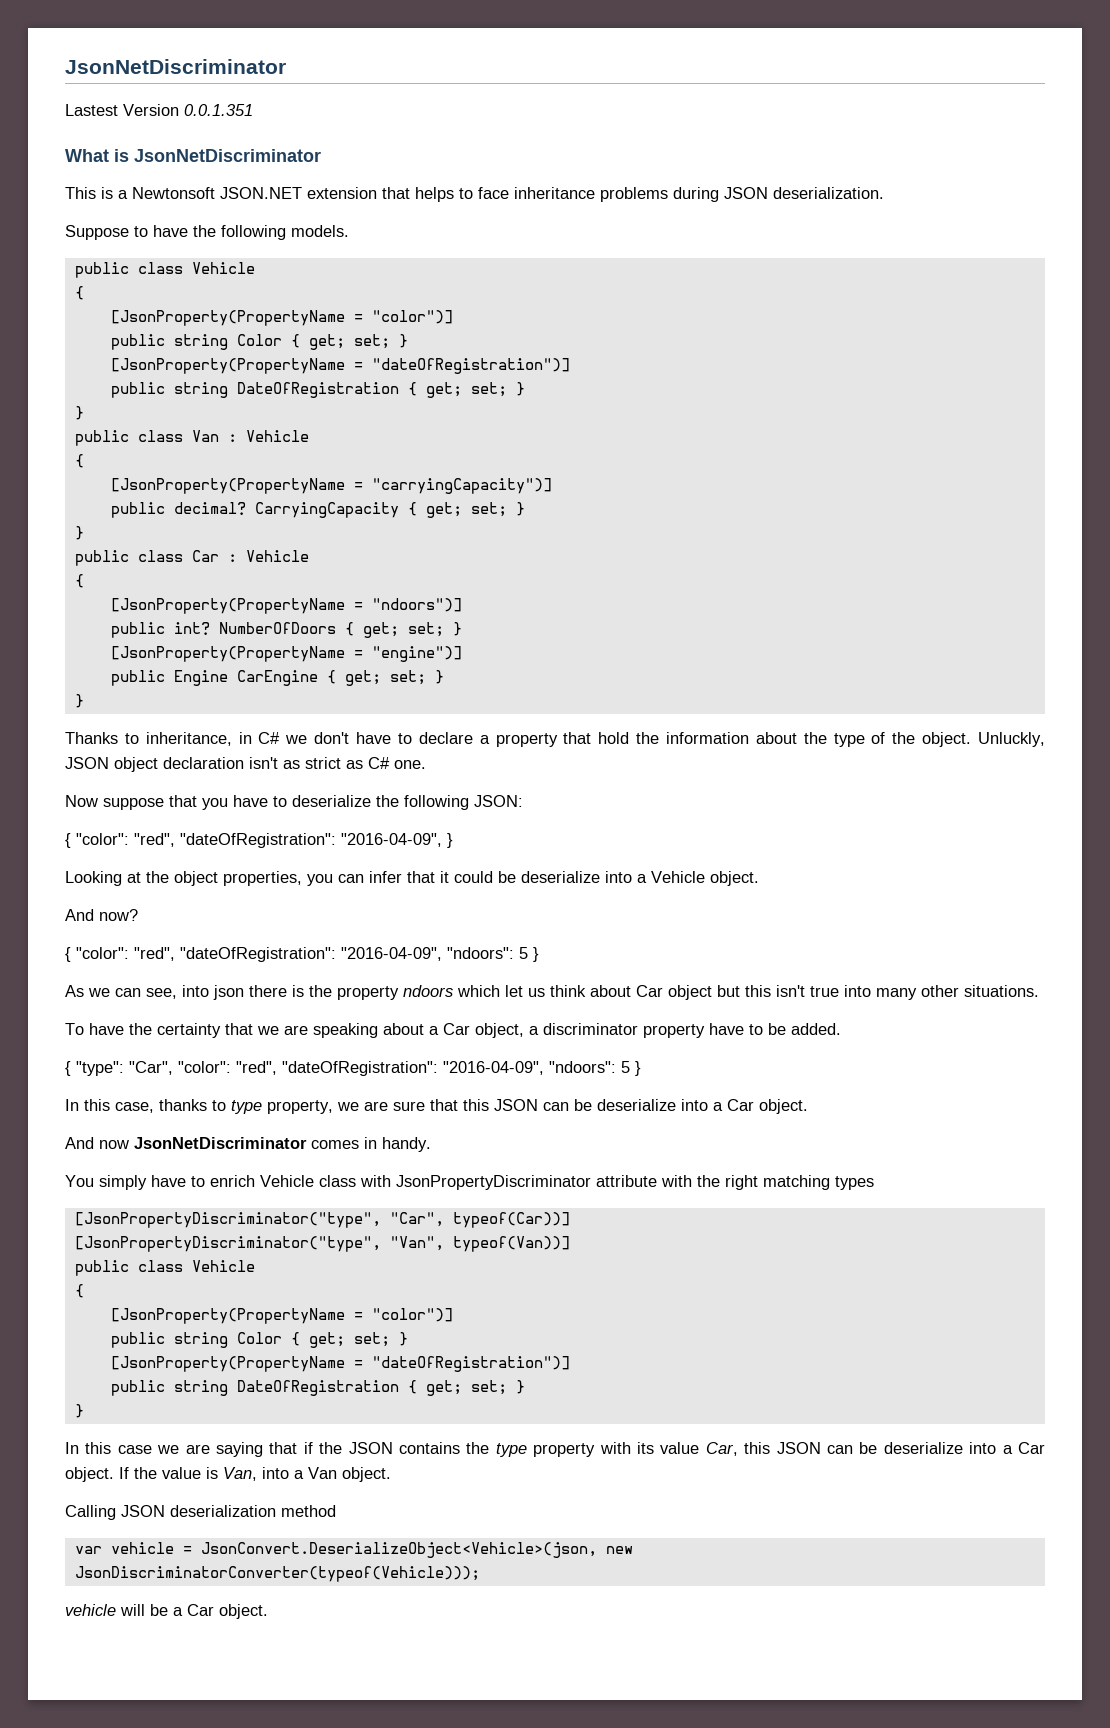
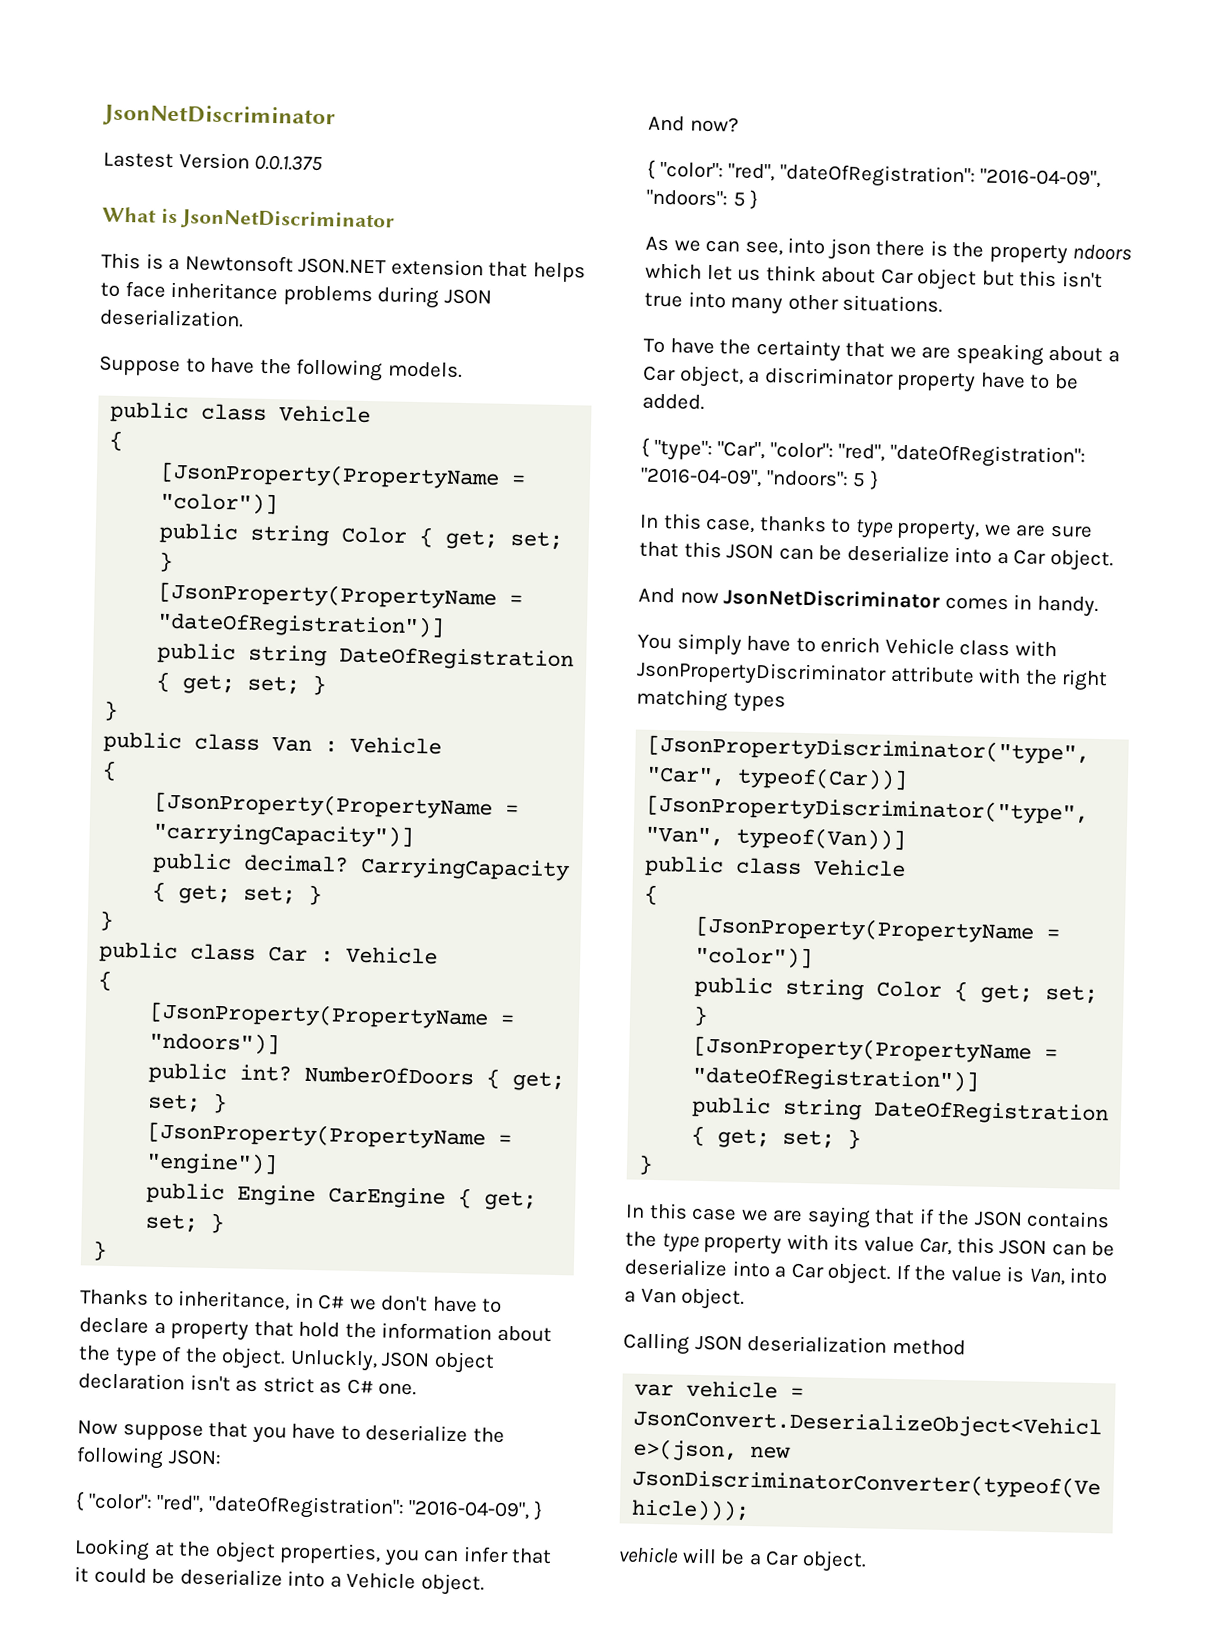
- Lastest Version 0.0.1.351
+ Lastest Version 0.0.1.375

